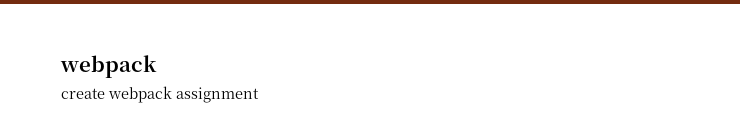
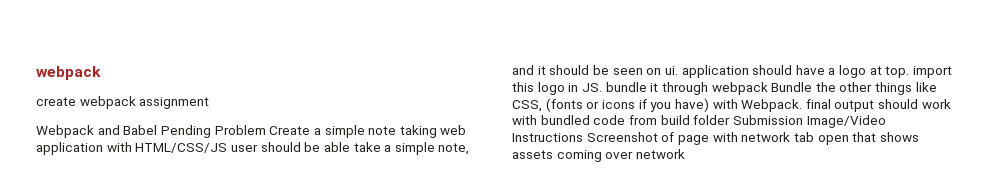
+ Webpack and Babel Pending Problem Create a simple note taking web application with HTML/CSS/JS user should be able take a simple note, and it should be seen on ui. application should have a logo at top. import this logo in JS. bundle it through webpack Bundle the other things like CSS, (fonts or icons if you have) with Webpack. final output should work with bundled code from build folder Submission Image/Video Instructions Screenshot of page with network tab open that shows assets coming over network

